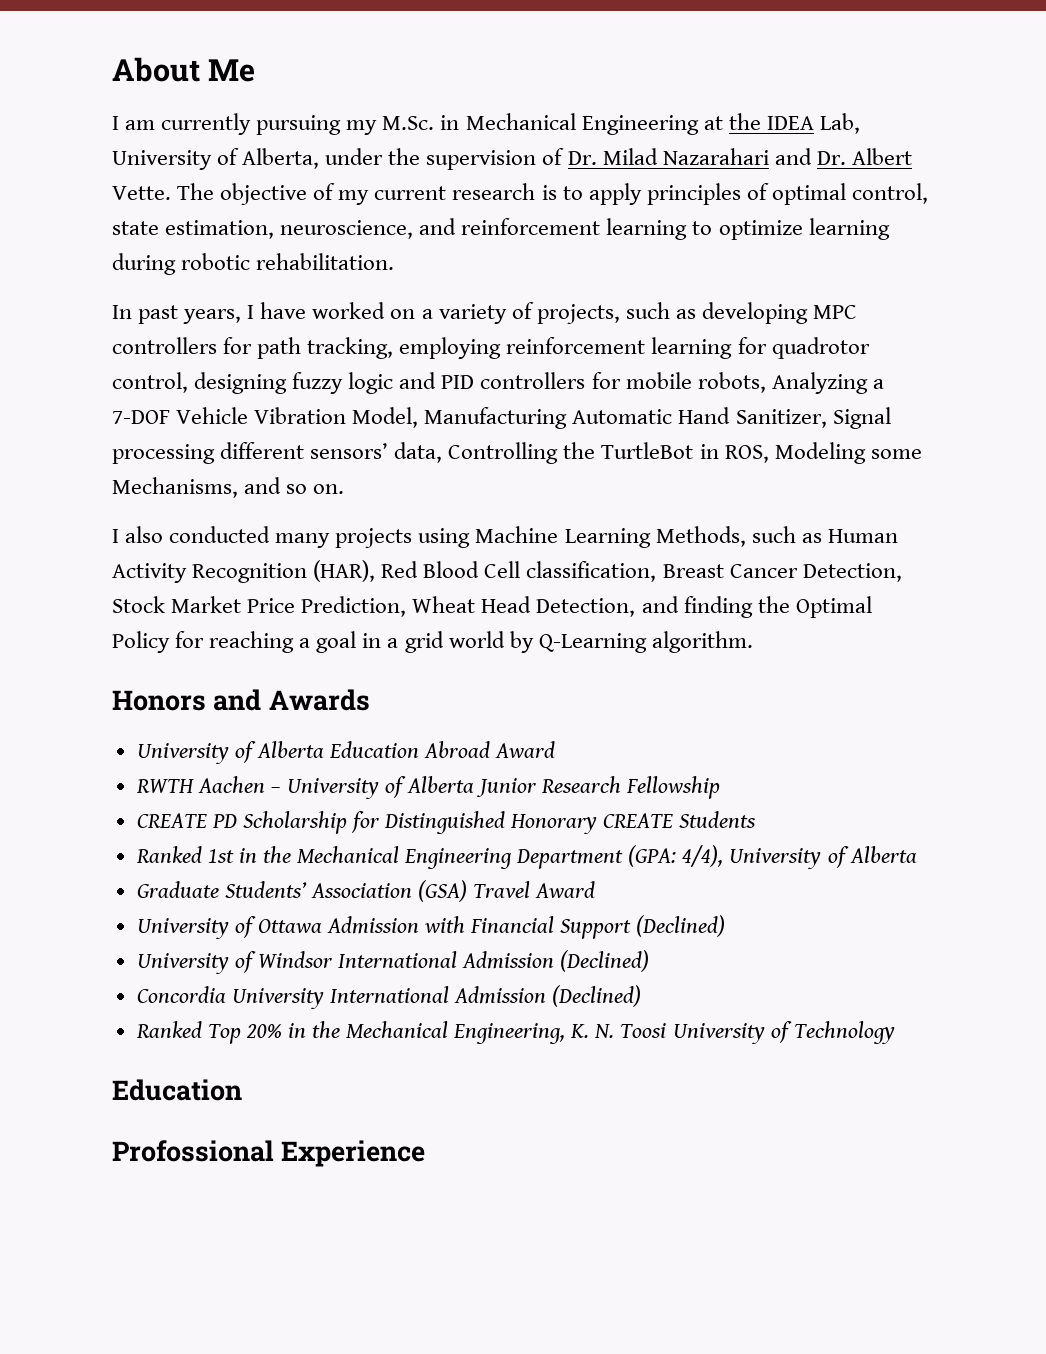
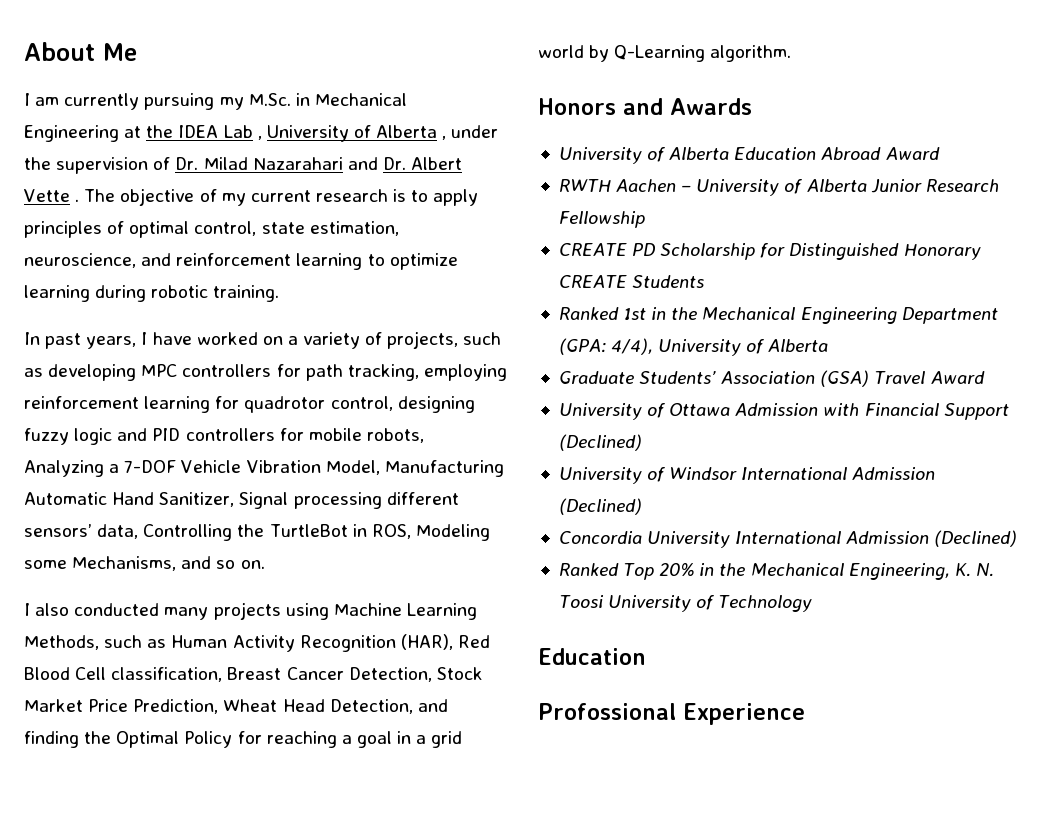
- I am currently pursuing my M.Sc. in Mechanical Engineering at the IDEA Lab, University of Alberta, under the supervision of Dr. Milad Nazarahari and Dr. Albert Vette.
+ I am currently pursuing my M.Sc. in Mechanical Engineering at the IDEA Lab , University of Alberta , under the supervision of Dr. Milad Nazarahari and Dr. Albert Vette .
- The objective of my current research is to apply principles of optimal control, state estimation, neuroscience, and reinforcement learning to optimize learning during robotic rehabilitation.
+ The objective of my current research is to apply principles of optimal control, state estimation, neuroscience, and reinforcement learning to optimize learning during robotic training.

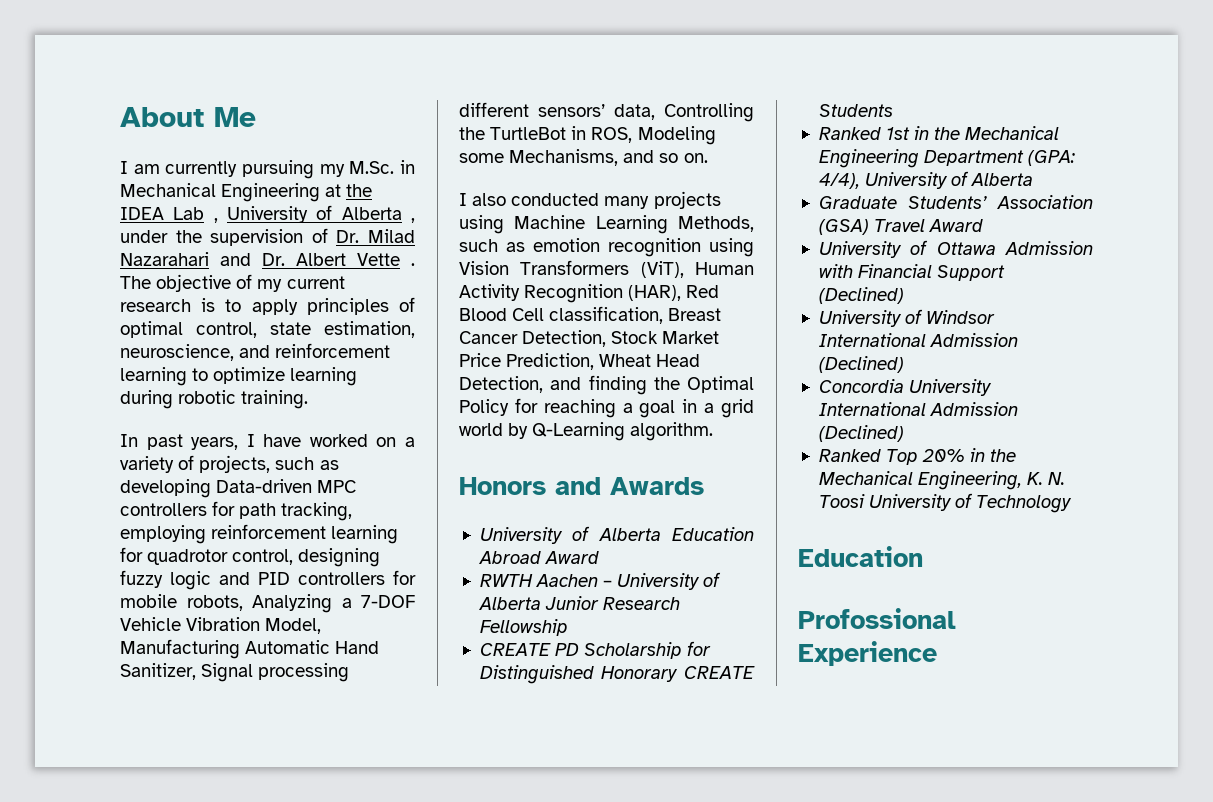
- In past years, I have worked on a variety of projects, such as developing MPC controllers for path tracking, employing reinforcement learning for quadrotor control, designing fuzzy logic and PID controllers for mobile robots, Analyzing a 7-DOF Vehicle Vibration Model, Manufacturing Automatic Hand Sanitizer, Signal processing different sensors’ data, Controlling the TurtleBot in ROS, Modeling some Mechanisms, and so on.
+ In past years, I have worked on a variety of projects, such as developing Data-driven MPC controllers for path tracking, employing reinforcement learning for quadrotor control, designing fuzzy logic and PID controllers for mobile robots, Analyzing a 7-DOF Vehicle Vibration Model, Manufacturing Automatic Hand Sanitizer, Signal processing different sensors’ data, Controlling the TurtleBot in ROS, Modeling some Mechanisms, and so on.
- I also conducted many projects using Machine Learning Methods, such as Human Activity Recognition (HAR), Red Blood Cell classification, Breast Cancer Detection, Stock Market Price Prediction, Wheat Head Detection, and finding the Optimal Policy for reaching a goal in a grid world by Q-Learning algorithm.
+ I also conducted many projects using Machine Learning Methods, such as emotion recognition using Vision Transformers (ViT), Human Activity Recognition (HAR), Red Blood Cell classification, Breast Cancer Detection, Stock Market Price Prediction, Wheat Head Detection, and finding the Optimal Policy for reaching a goal in a grid world by Q-Learning algorithm.

